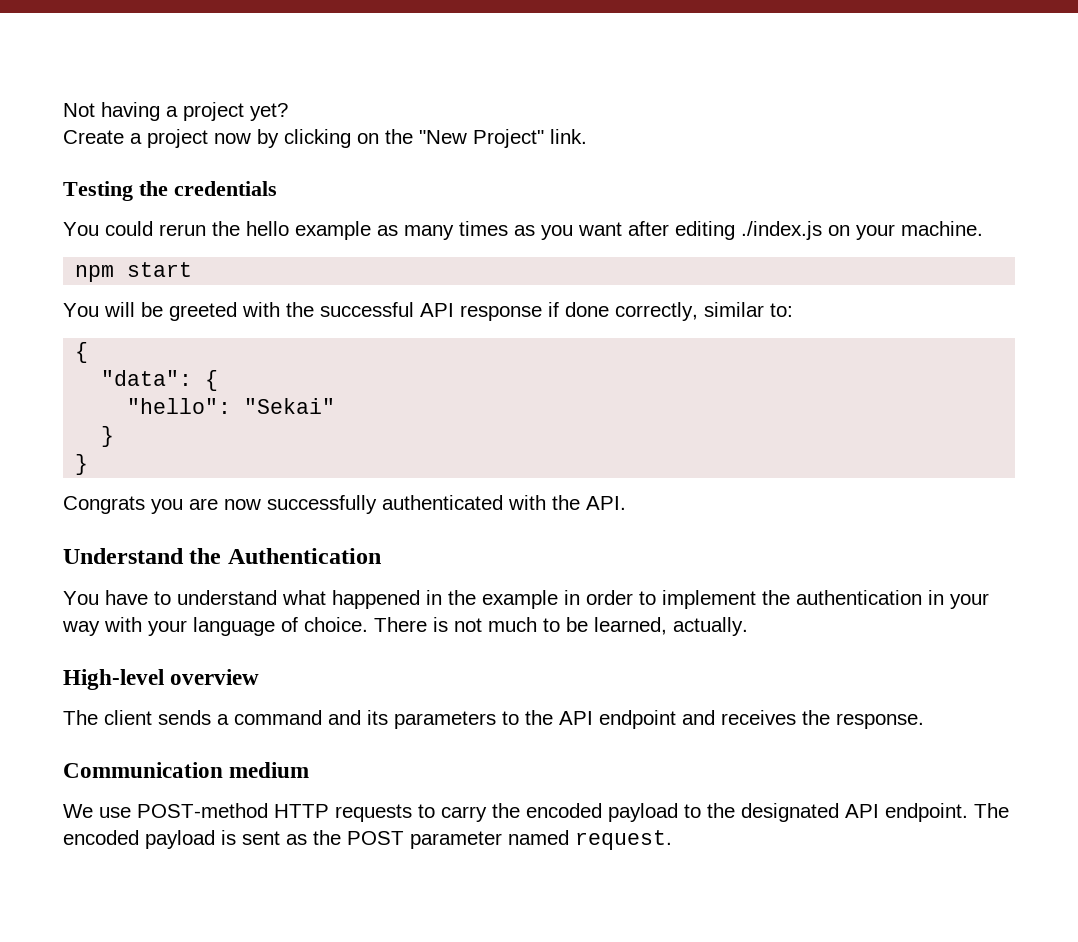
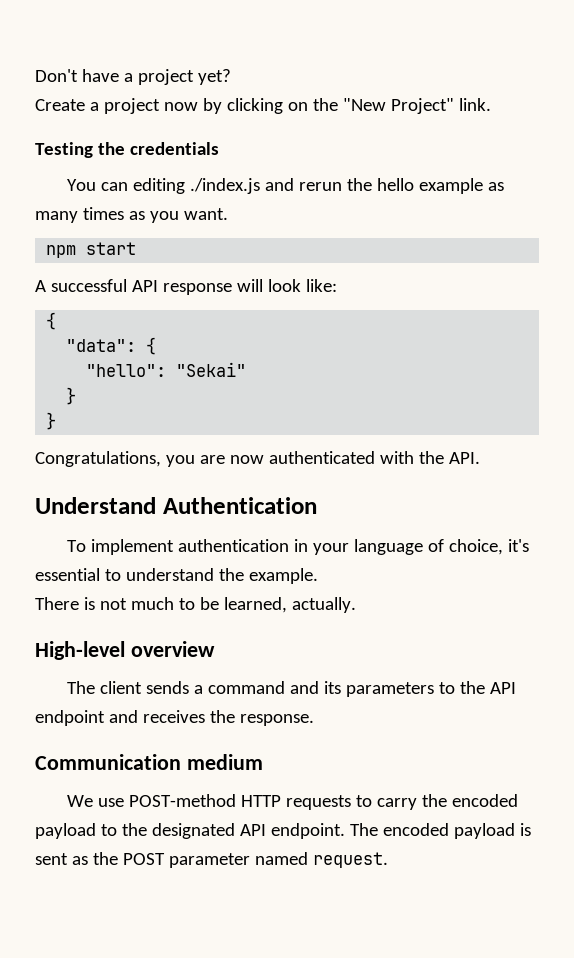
- Not having a project yet?
+ Don't have a project yet?
- You could rerun the hello example as many times as you want after editing ./index.js on your machine.
+ You can editing ./index.js and rerun the hello example as many times as you want.
  npm start
- You will be greeted with the successful API response if done correctly, similar to:
+ A successful API response will look like:
- Congrats you are now successfully authenticated with the API.
+ Congratulations, you are now authenticated with the API.
- Understand the Authentication
+ Understand Authentication
- You have to understand what happened in the example in order to implement the authentication in your way with your language of choice. There is not much to be learned, actually.
+ To implement authentication in your language of choice, it's essential to understand the example.
+ There is not much to be learned, actually.

